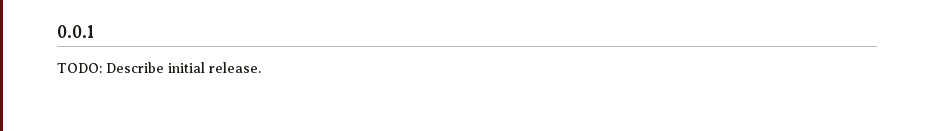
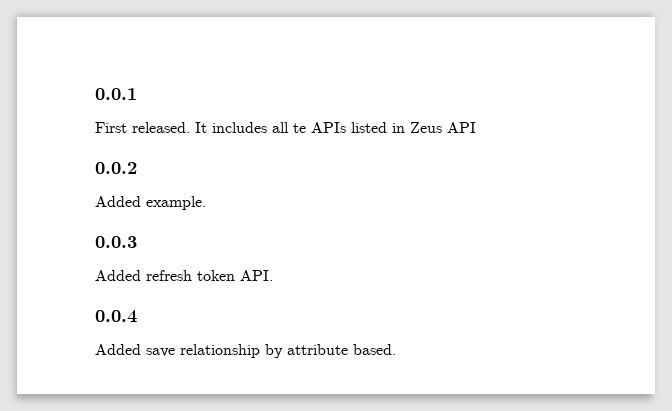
- TODO: Describe initial release.
+ First released. It includes all te APIs listed in Zeus API
+ 0.0.2
+ Added example.
+ 0.0.3
+ Added refresh token API.
+ 0.0.4
+ Added save relationship by attribute based.

